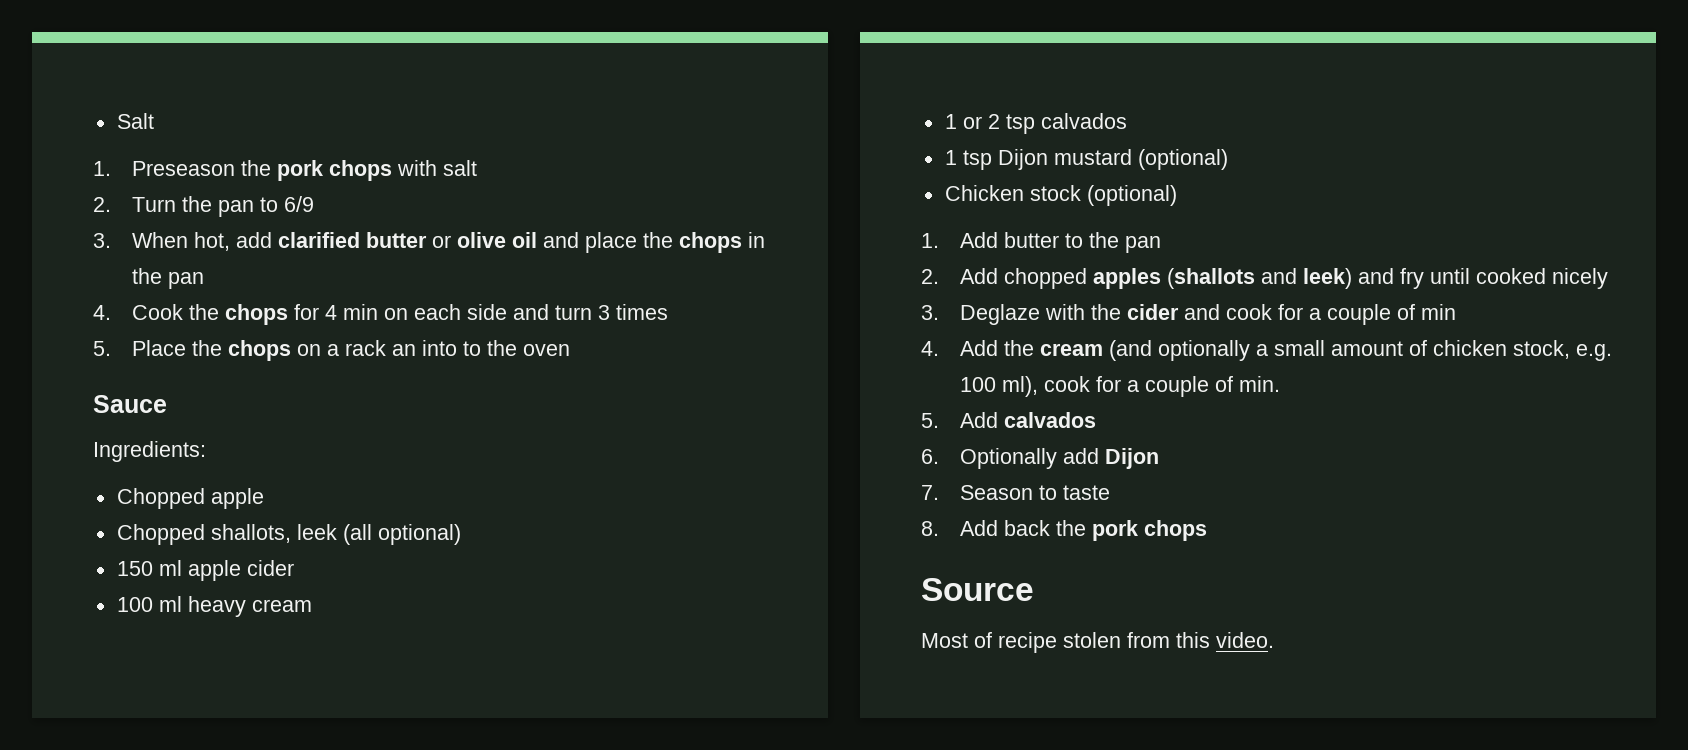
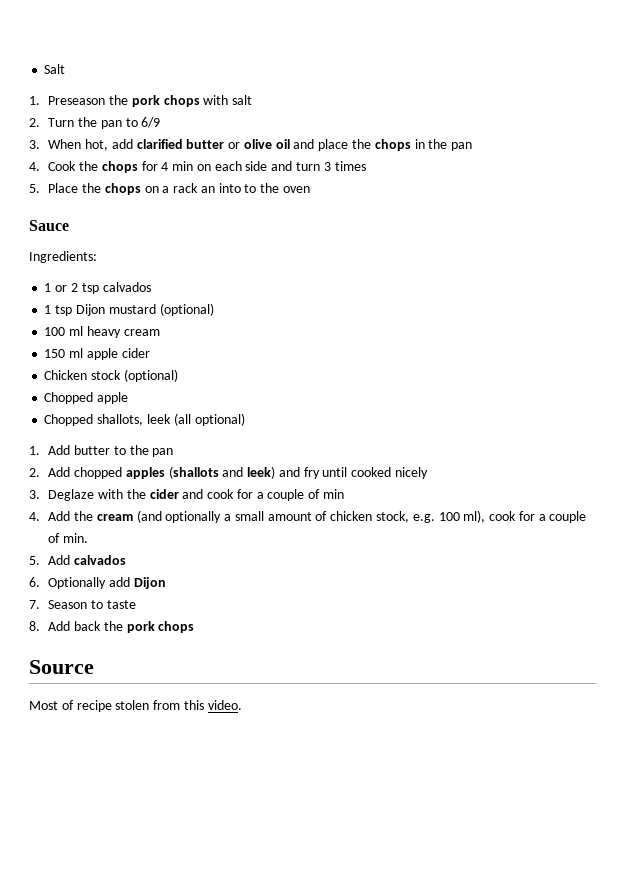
- Chopped apple
- Chopped shallots, leek (all optional)
- 150 ml apple cider
- 100 ml heavy cream
+ 100 ml heavy cream
+ 150 ml apple cider
  Chicken stock (optional)
+ Chopped apple
+ Chopped shallots, leek (all optional)

